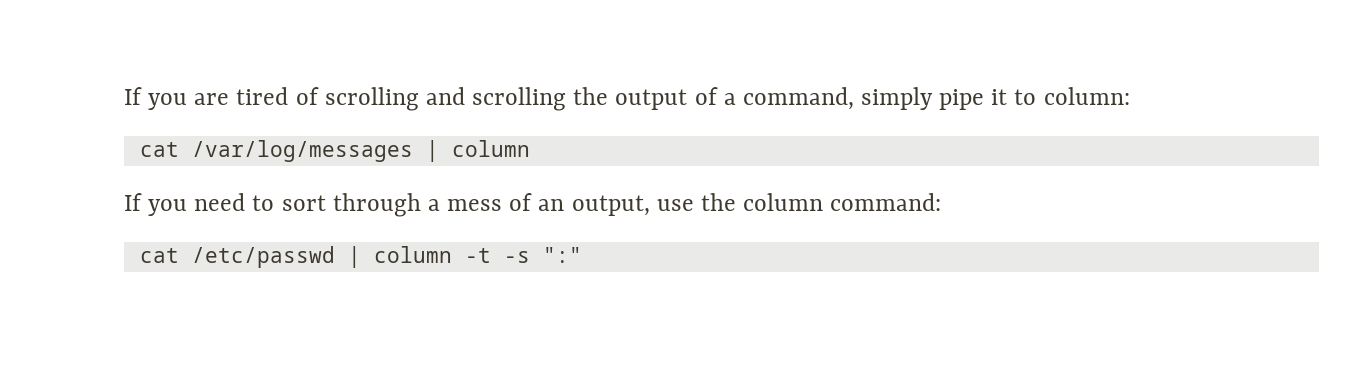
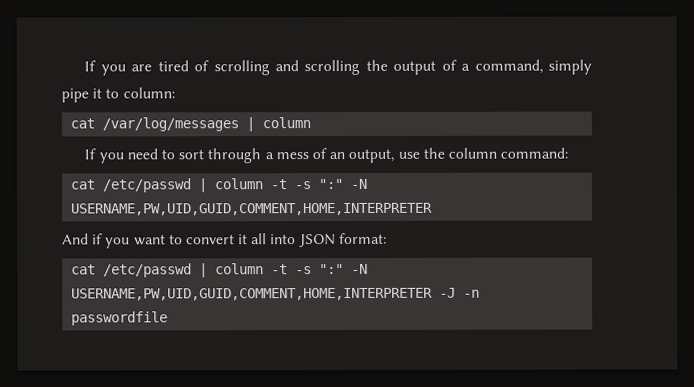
  If you need to sort through a mess of an output, use the column command:
- cat /etc/passwd | column -t -s ":"
+ cat /etc/passwd | column -t -s ":" -N USERNAME,PW,UID,GUID,COMMENT,HOME,INTERPRETER
+ And if you want to convert it all into JSON format:
+ cat /etc/passwd | column -t -s ":" -N USERNAME,PW,UID,GUID,COMMENT,HOME,INTERPRETER -J -n passwordfile

